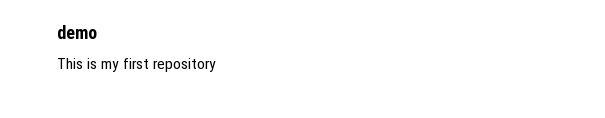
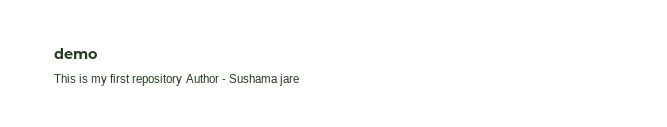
- This is my first repository
+ This is my first repository Author - Sushama jare

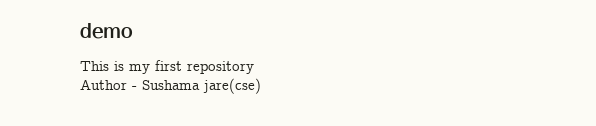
- This is my first repository Author - Sushama jare
+ This is my first repository
+ Author - Sushama jare(cse)

